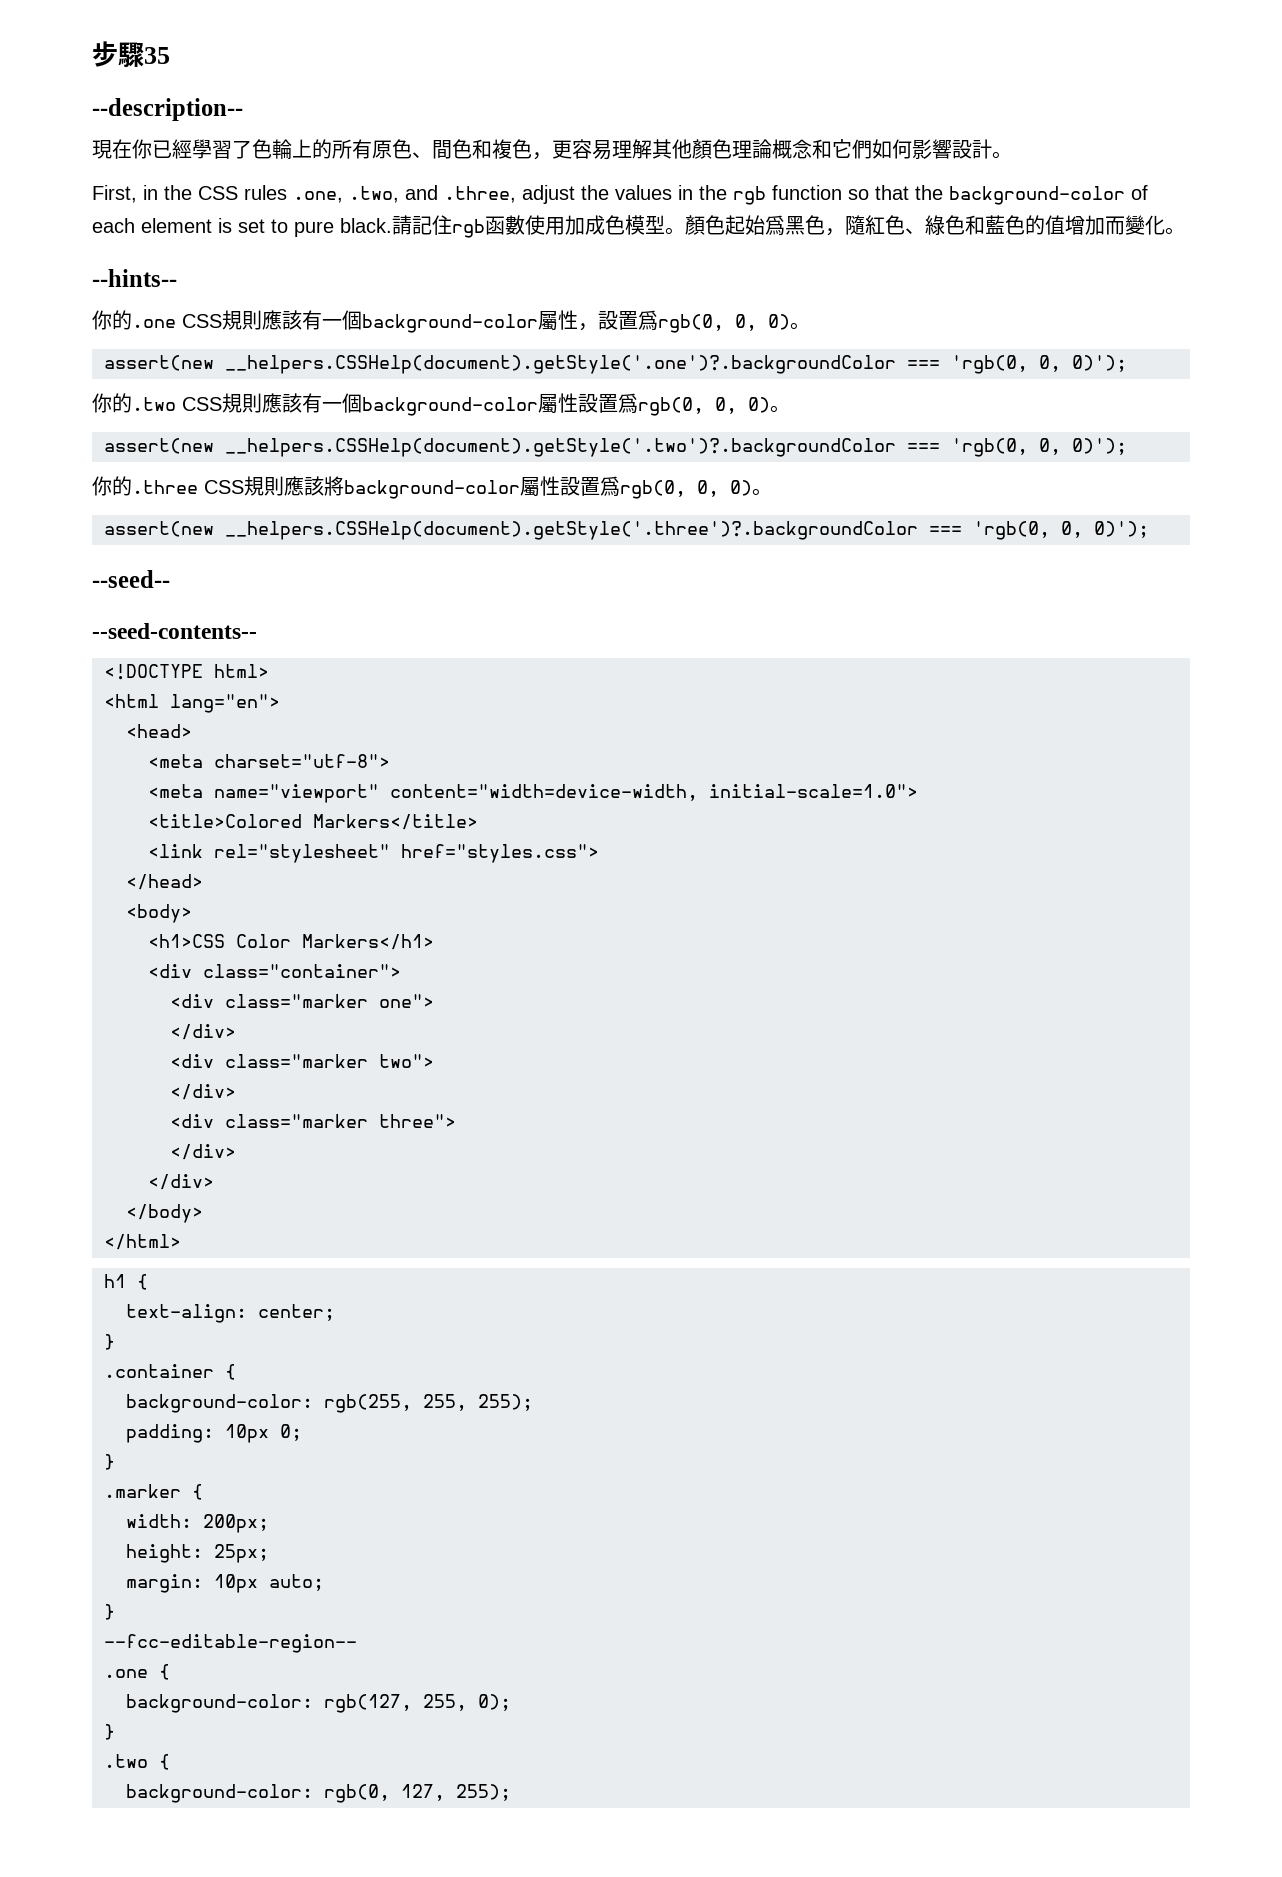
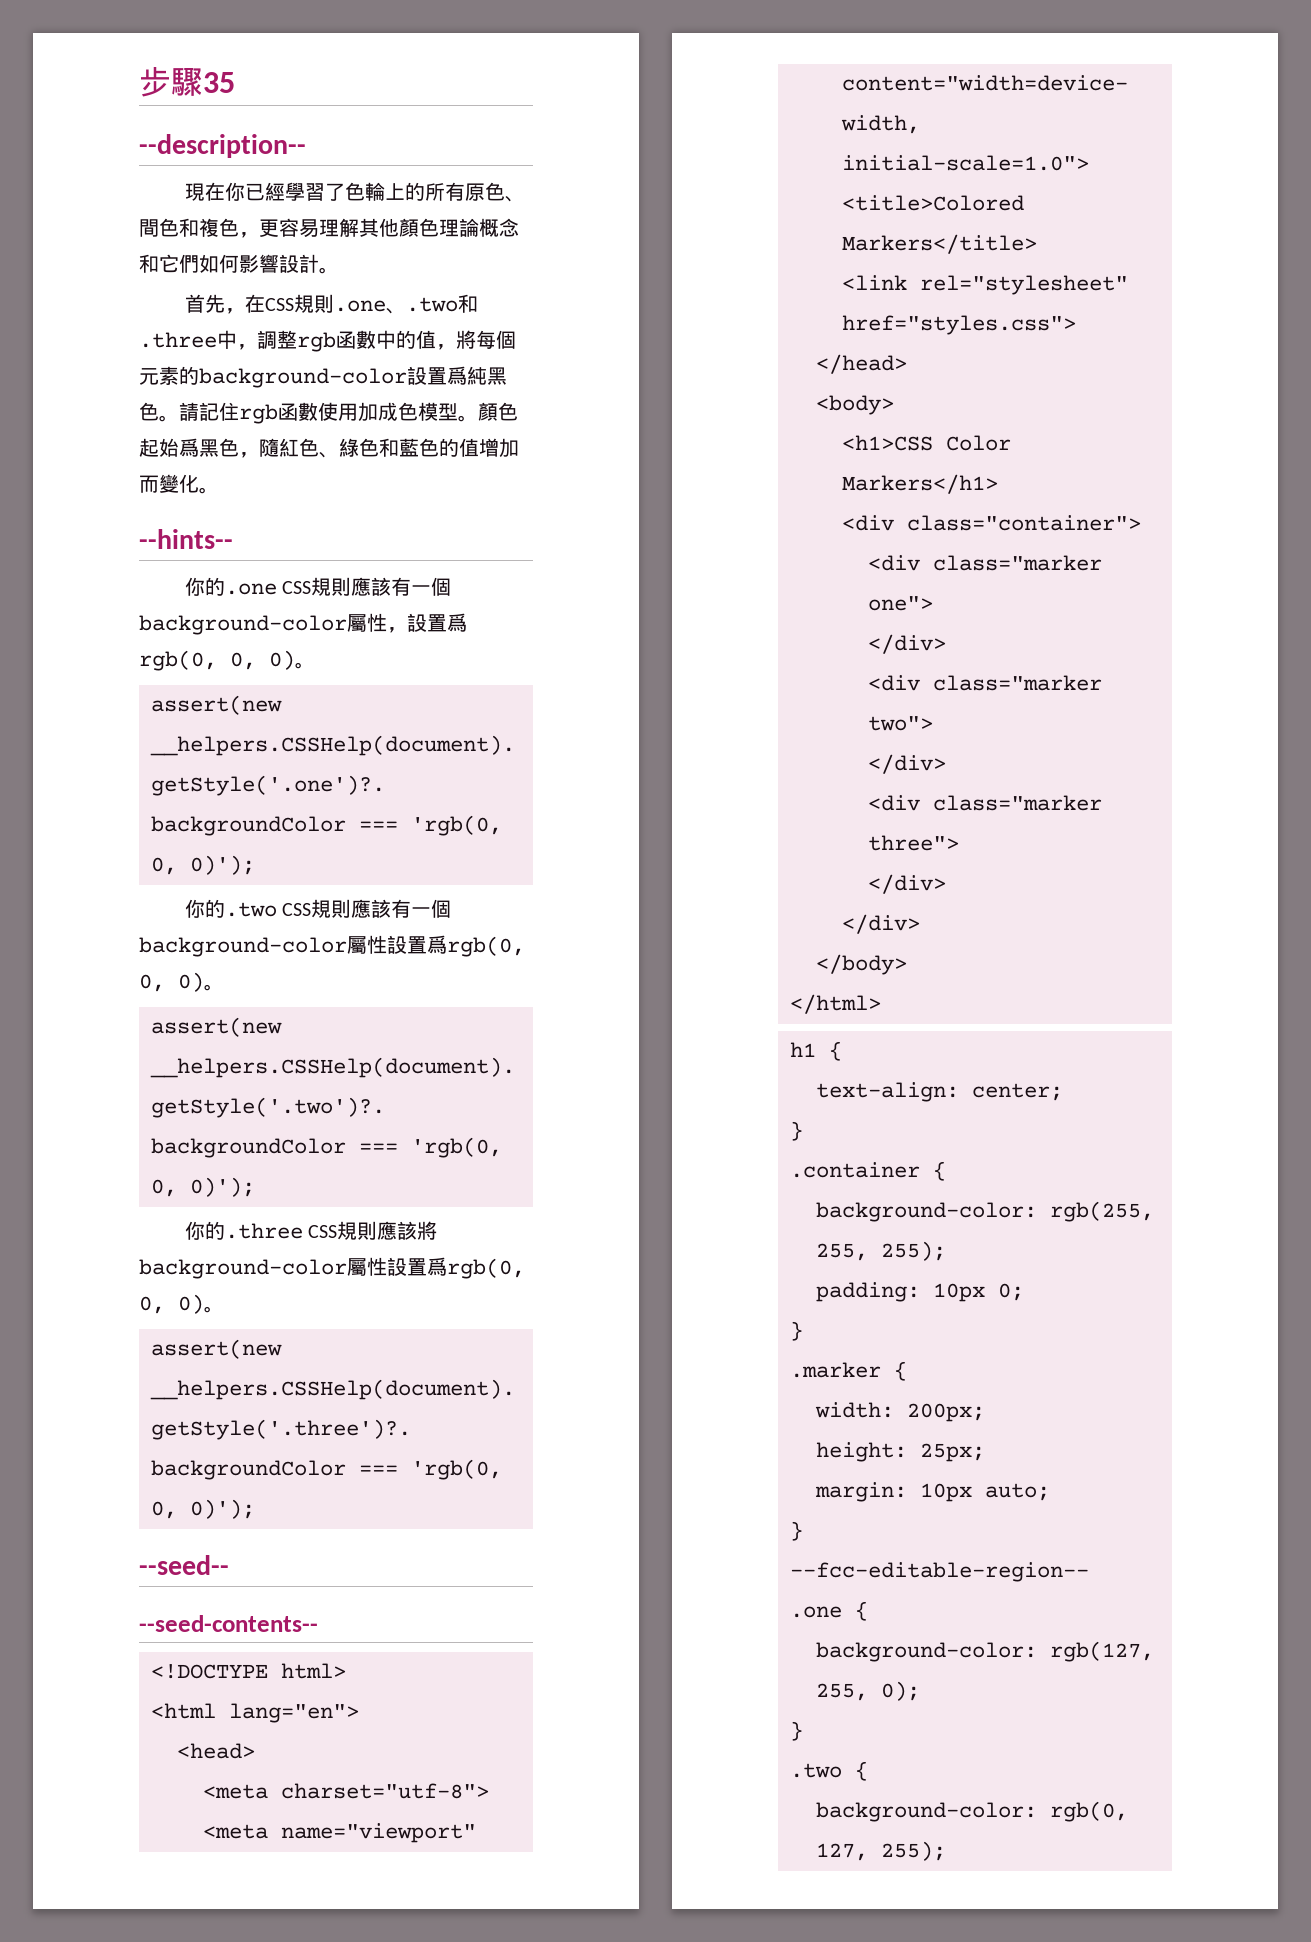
- First, in the CSS rules .one, .two, and .three, adjust the values in the rgb function so that the background-color of each element is set to pure black.
+ 首先，在CSS規則.one、.two和.three中，調整rgb函數中的值，將每個元素的background-color設置爲純黑色。

